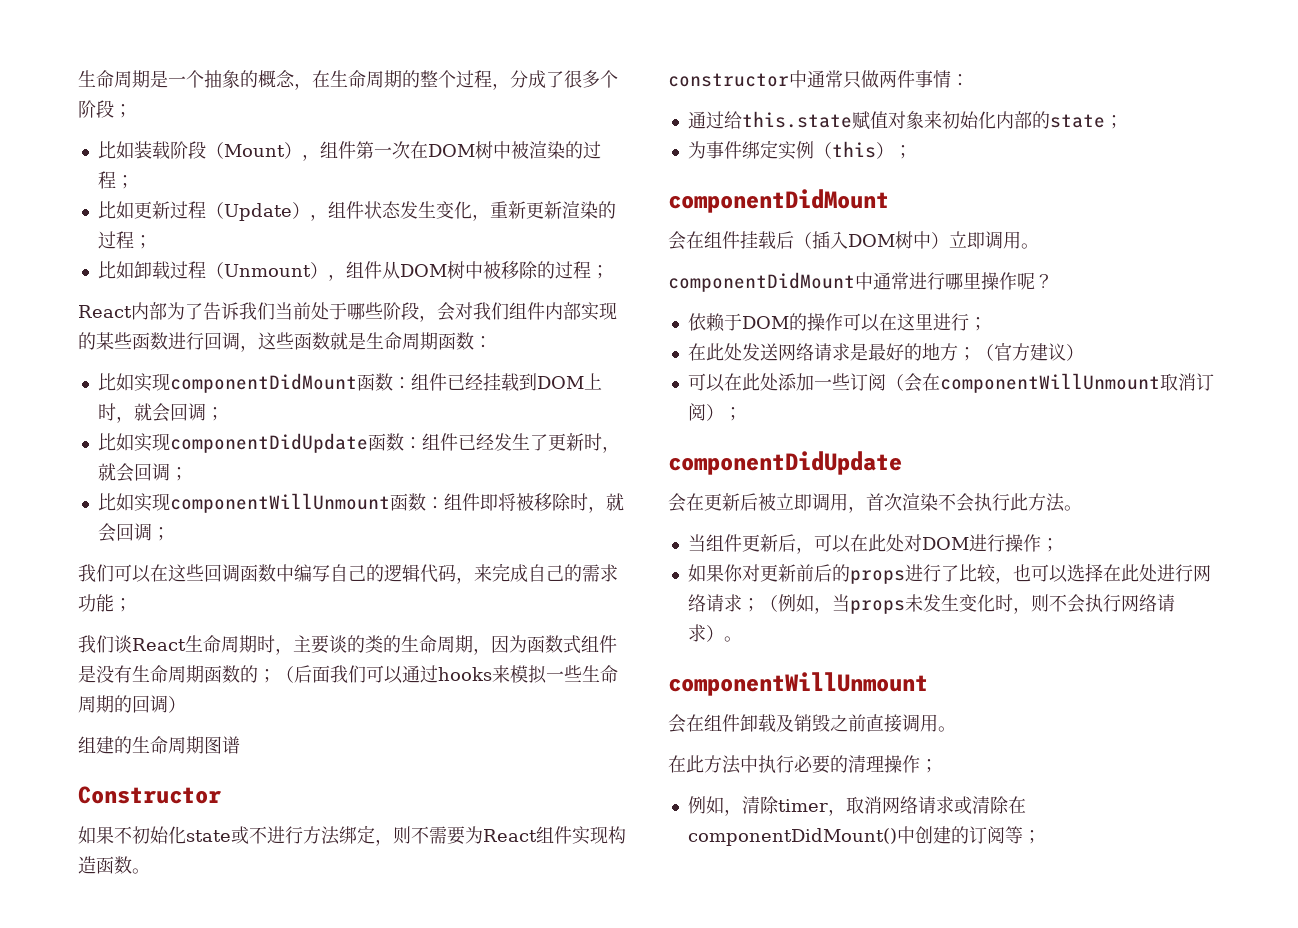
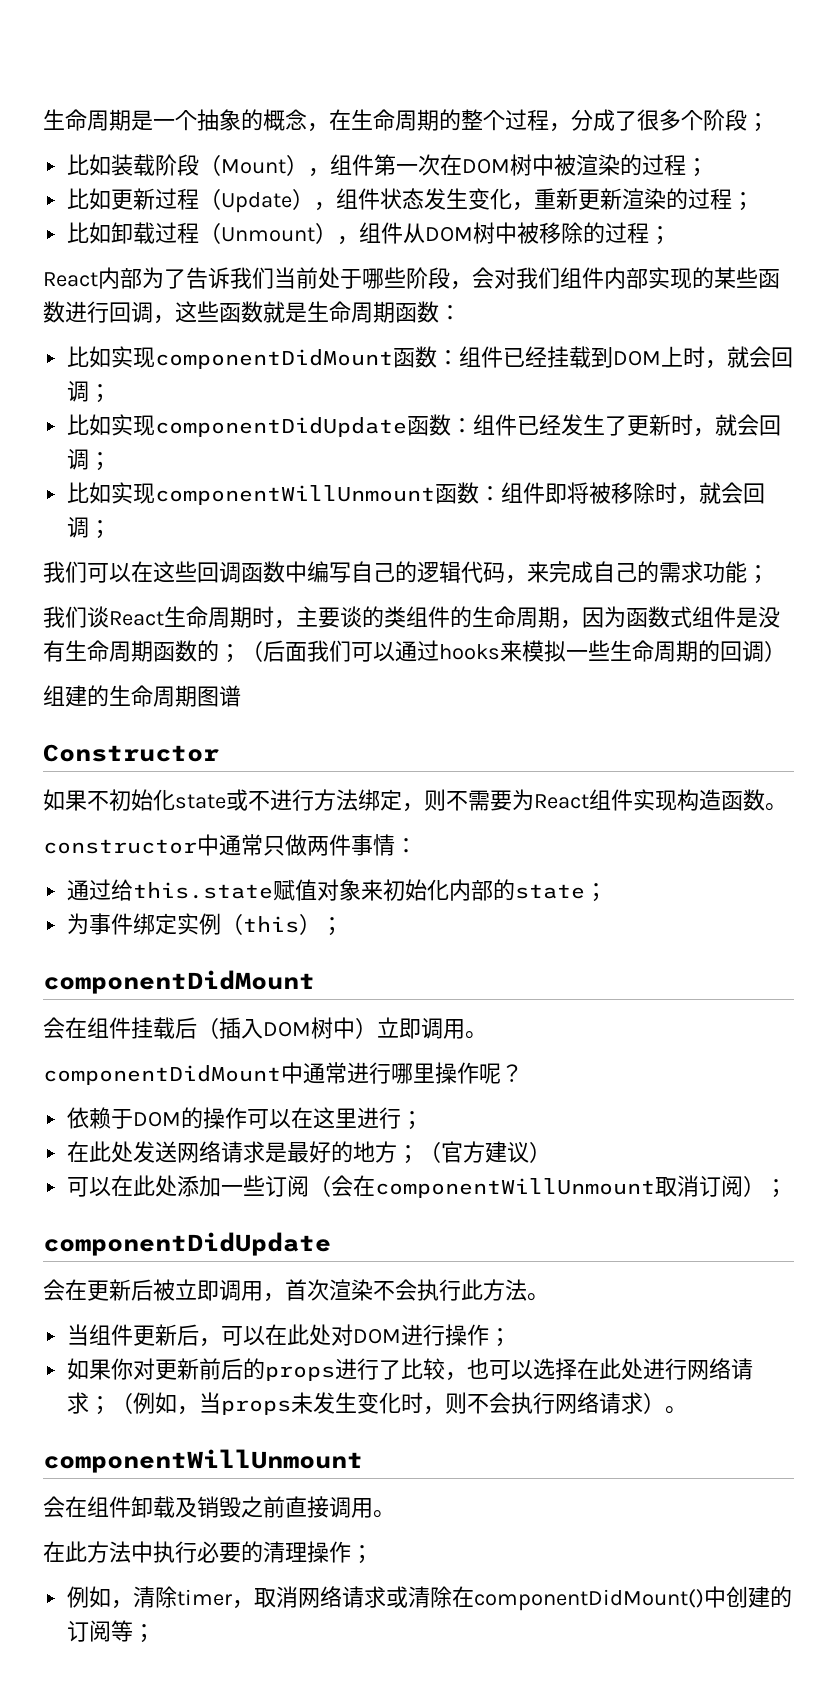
- 我们谈React生命周期时，主要谈的类的生命周期，因为函数式组件是没有生命周期函数的；（后面我们可以通过hooks来模拟一些生命周期的回调）
+ 我们谈React生命周期时，主要谈的类组件的生命周期，因为函数式组件是没有生命周期函数的；（后面我们可以通过hooks来模拟一些生命周期的回调）

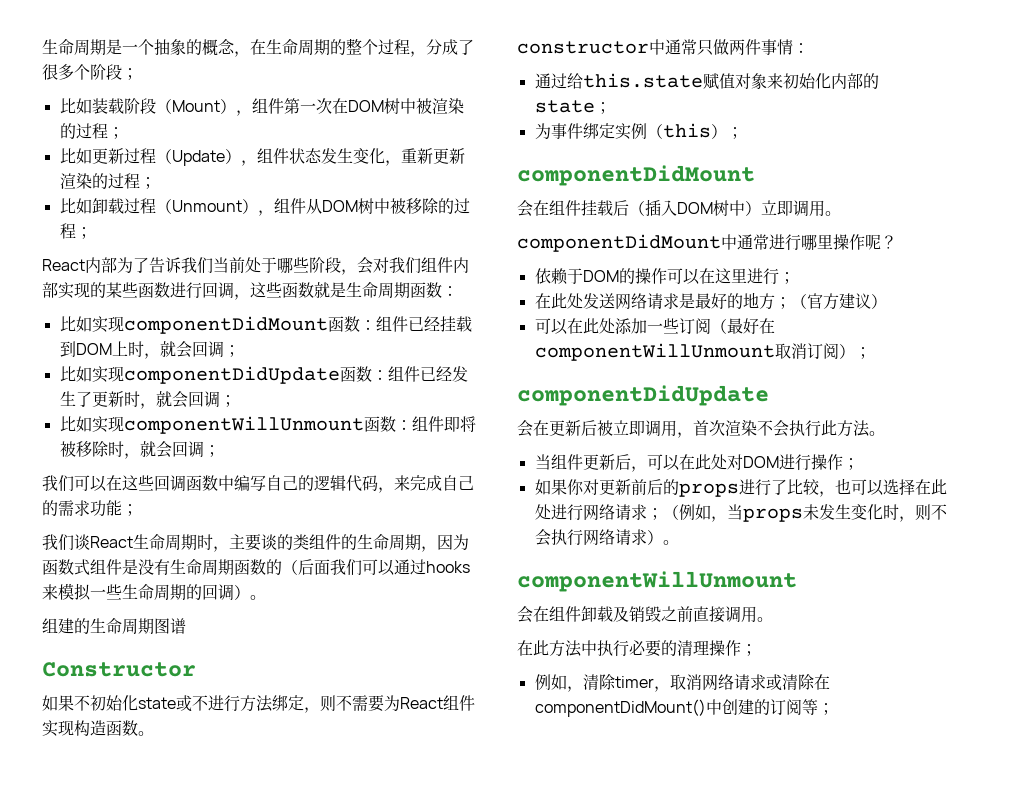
- 我们谈React生命周期时，主要谈的类组件的生命周期，因为函数式组件是没有生命周期函数的；（后面我们可以通过hooks来模拟一些生命周期的回调）
+ 我们谈React生命周期时，主要谈的类组件的生命周期，因为函数式组件是没有生命周期函数的（后面我们可以通过hooks来模拟一些生命周期的回调）。
- 可以在此处添加一些订阅（会在componentWillUnmount取消订阅）；
+ 可以在此处添加一些订阅（最好在componentWillUnmount取消订阅）；

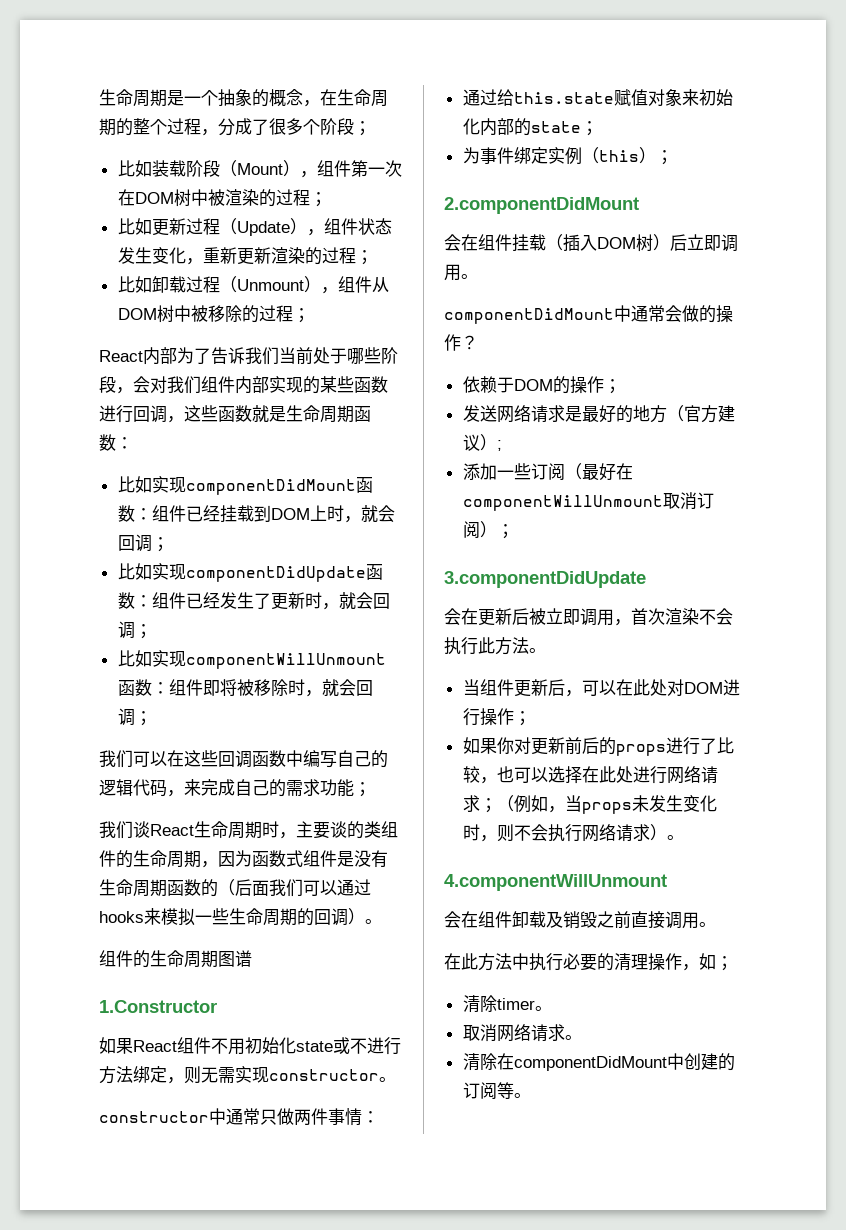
- 组建的生命周期图谱
+ 组件的生命周期图谱
- Constructor
- 如果不初始化state或不进行方法绑定，则不需要为React组件实现构造函数。
+ 1.Constructor
+ 如果React组件不用初始化state或不进行方法绑定，则无需实现constructor。
  为事件绑定实例（this）；
- componentDidMount
+ 2.componentDidMount
- 会在组件挂载后（插入DOM树中）立即调用。
+ 会在组件挂载（插入DOM树）后立即调用。
- componentDidMount中通常进行哪里操作呢？
+ componentDidMount中通常会做的操作？
- 依赖于DOM的操作可以在这里进行；
- 在此处发送网络请求是最好的地方；（官方建议）
- 可以在此处添加一些订阅（最好在componentWillUnmount取消订阅）；
- componentDidUpdate
+ 依赖于DOM的操作；
+ 发送网络请求是最好的地方（官方建议）;
+ 添加一些订阅（最好在componentWillUnmount取消订阅）；
+ 3.componentDidUpdate
  如果你对更新前后的props进行了比较，也可以选择在此处进行网络请求；（例如，当props未发生变化时，则不会执行网络请求）。
- componentWillUnmount
+ 4.componentWillUnmount
- 在此方法中执行必要的清理操作；
- 例如，清除timer，取消网络请求或清除在componentDidMount()中创建的订阅等；
+ 在此方法中执行必要的清理操作，如；
+ 清除timer。
+ 取消网络请求。
+ 清除在componentDidMount中创建的订阅等。

